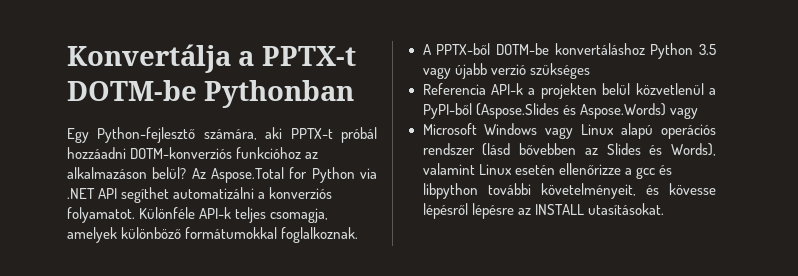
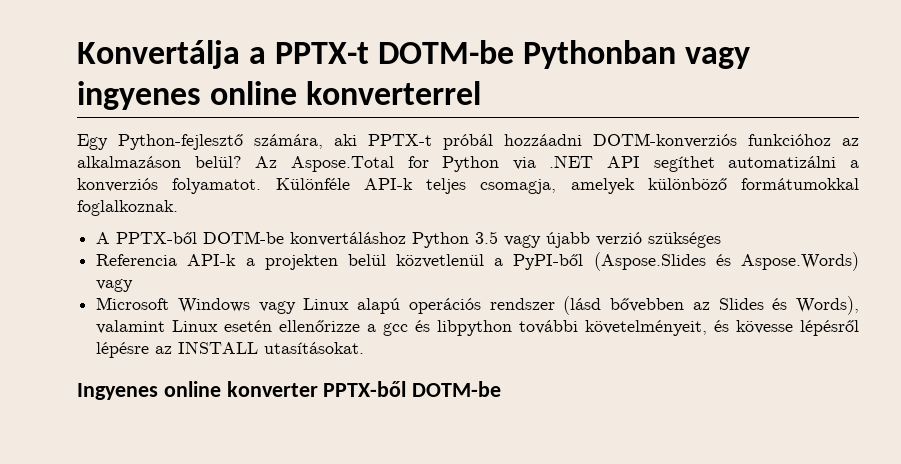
- Konvertálja a PPTX-t DOTM-be Pythonban
+ Konvertálja a PPTX-t DOTM-be Pythonban vagy ingyenes online konverterrel
+ Ingyenes online konverter PPTX-ből DOTM-be

